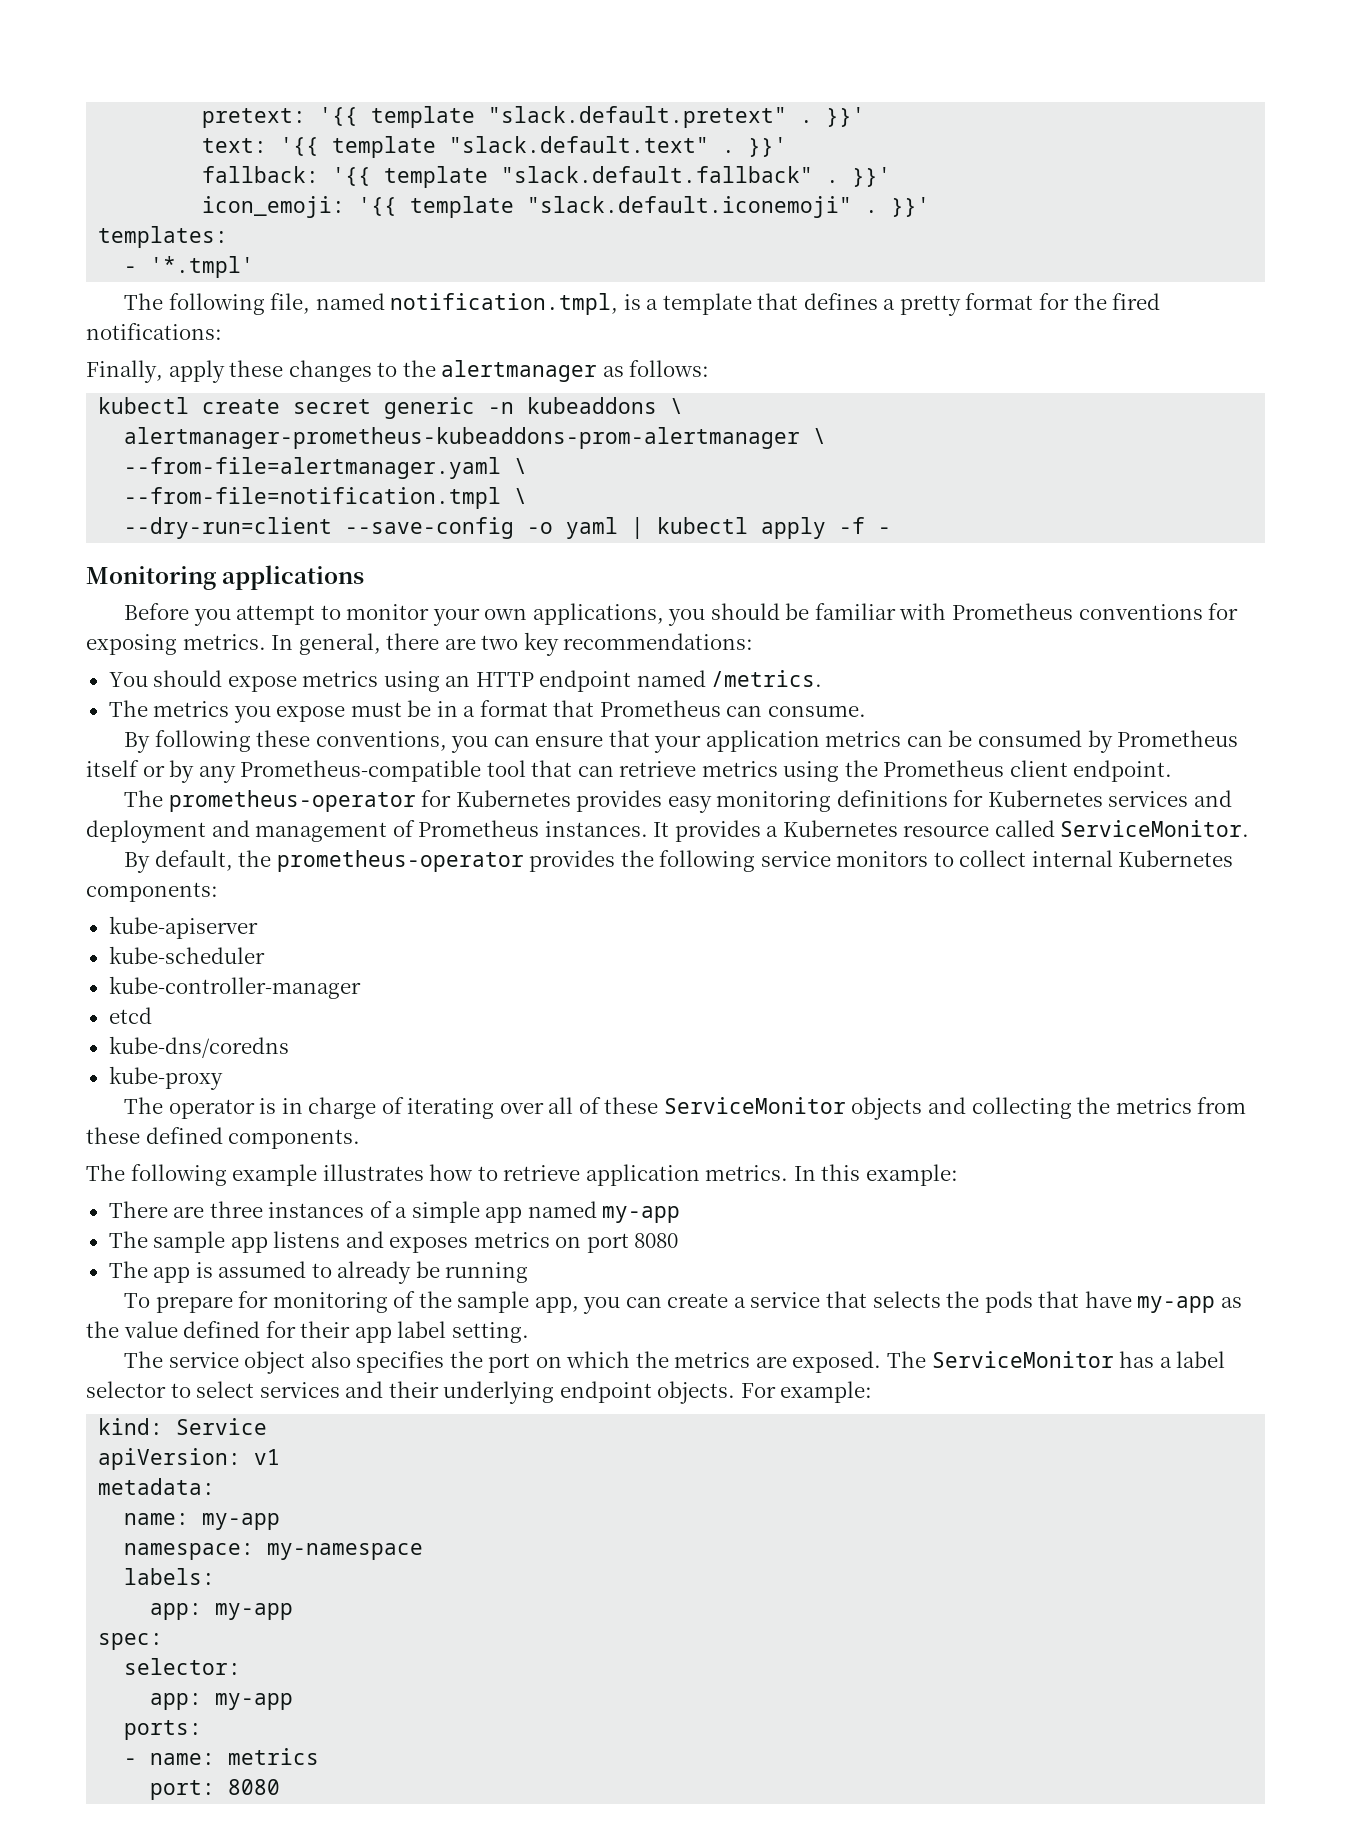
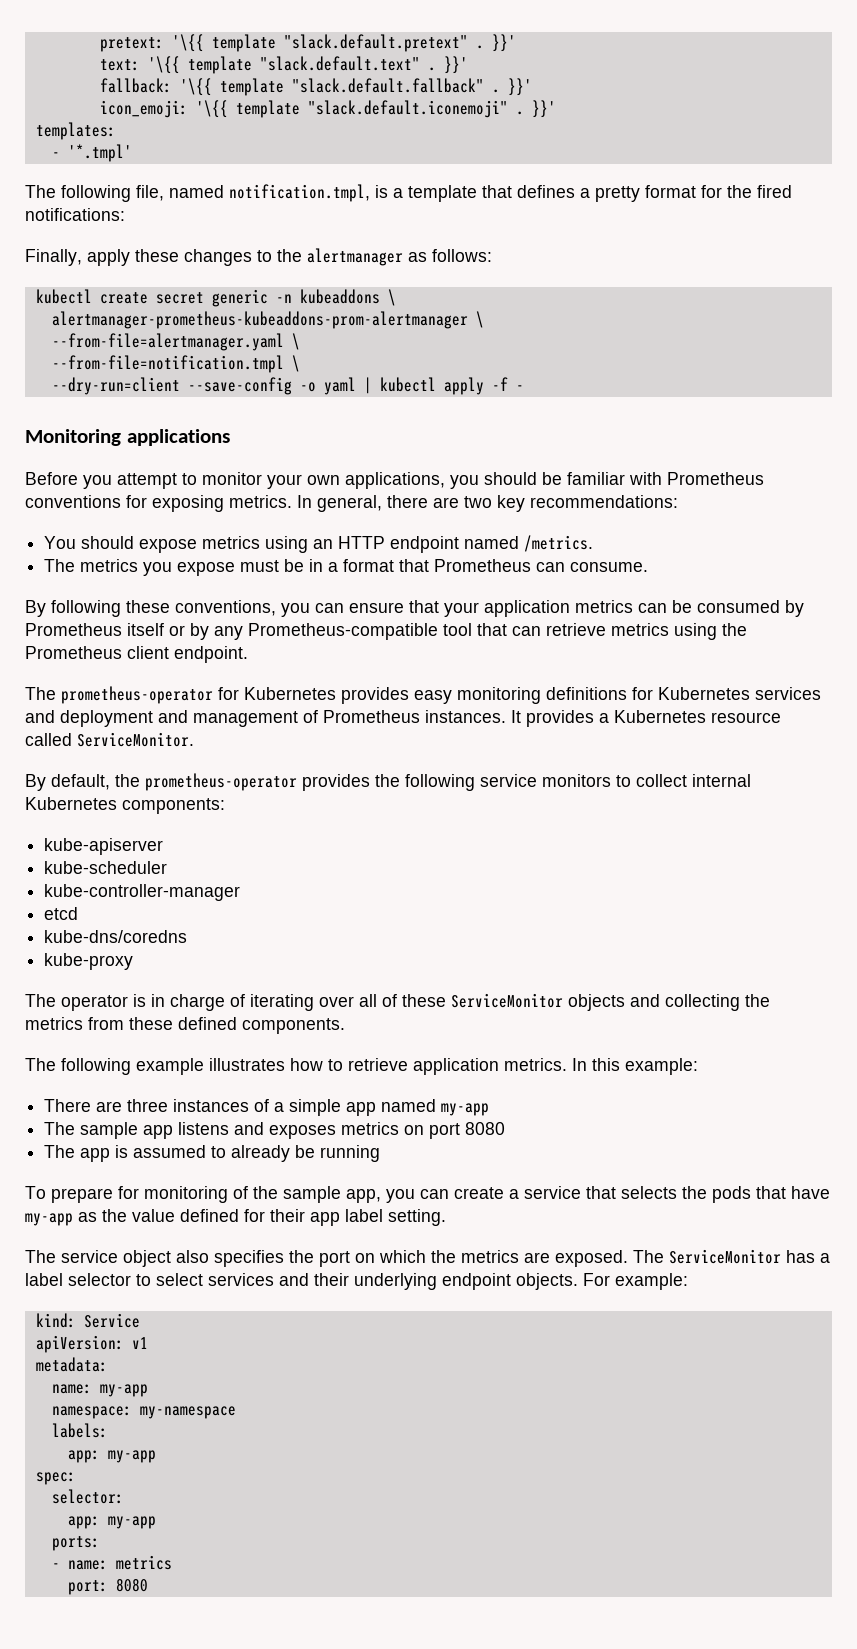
- pretext: '{{ template "slack.default.pretext" .
+ pretext: '\{{ template "slack.default.pretext" .
- text: '{{ template "slack.default.text" .
+ text: '\{{ template "slack.default.text" .
- fallback: '{{ template "slack.default.fallback" .
+ fallback: '\{{ template "slack.default.fallback" .
- icon_emoji: '{{ template "slack.default.iconemoji" .
+ icon_emoji: '\{{ template "slack.default.iconemoji" .

